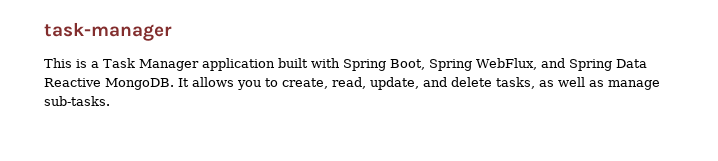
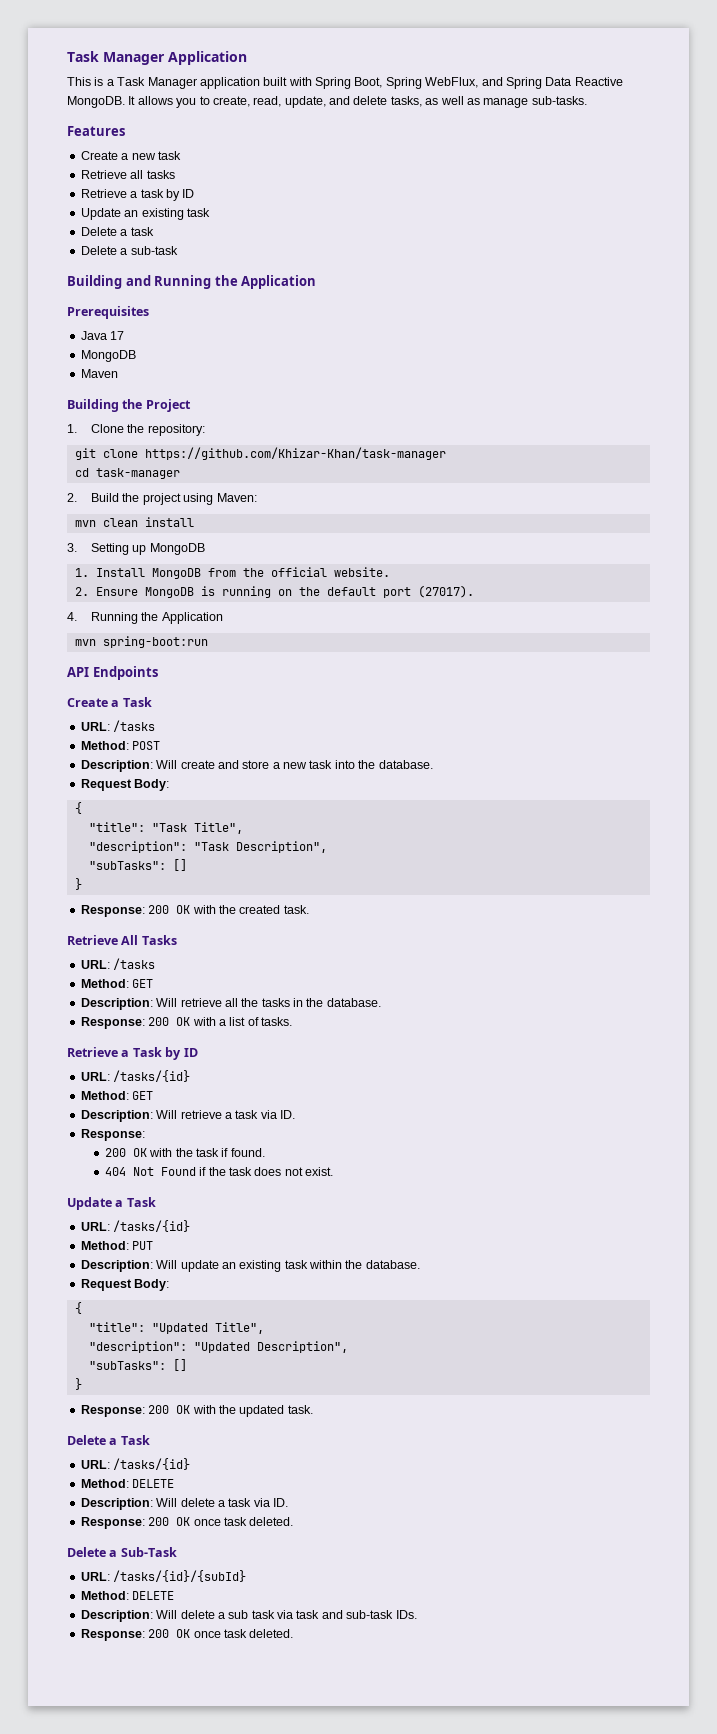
- task-manager
+ Task Manager Application
+ Features
+ Create a new task
+ Retrieve all tasks
+ Retrieve a task by ID
+ Update an existing task
+ Delete a task
+ Delete a sub-task
+ Building and Running the Application
+ Prerequisites
+ Java 17
+ MongoDB
+ Maven
+ Building the Project
+ 1. Clone the repository:
+ git clone https://github.com/Khizar-Khan/task-manager
+ cd task-manager
+ 2. Build the project using Maven:
+ mvn clean install
+ 3. Setting up MongoDB
+ 1. Install MongoDB from the official website.
+ 2. Ensure MongoDB is running on the default port (27017).
+ 4. Running the Application
+ mvn spring-boot:run
+ API Endpoints
+ Create a Task
+ URL: /tasks
+ Method: POST
+ Description: Will create and store a new task into the database.
+ Request Body:
+ {
+ "title": "Task Title",
+ "description": "Task Description",
+ "subTasks": []
+ }
+ Response: 200 OK with the created task.
+ Retrieve All Tasks
+ URL: /tasks
+ Method: GET
+ Description: Will retrieve all the tasks in the database.
+ Response: 200 OK with a list of tasks.
+ Retrieve a Task by ID
+ URL: /tasks/{id}
+ Method: GET
+ Description: Will retrieve a task via ID.
+ Response:
+ 200 OK with the task if found.
+ 404 Not Found if the task does not exist.
+ Update a Task
+ URL: /tasks/{id}
+ Method: PUT
+ Description: Will update an existing task within the database.
+ Request Body:
+ {
+ "title": "Updated Title",
+ "description": "Updated Description",
+ "subTasks": []
+ }
+ Response: 200 OK with the updated task.
+ Delete a Task
+ URL: /tasks/{id}
+ Method: DELETE
+ Description: Will delete a task via ID.
+ Response: 200 OK once task deleted.
+ Delete a Sub-Task
+ URL: /tasks/{id}/{subId}
+ Method: DELETE
+ Description: Will delete a sub task via task and sub-task IDs.
+ Response: 200 OK once task deleted.

